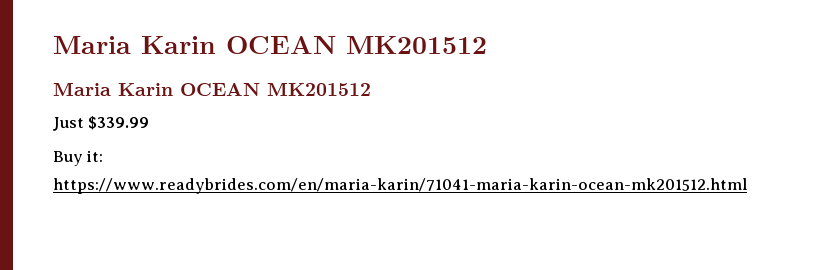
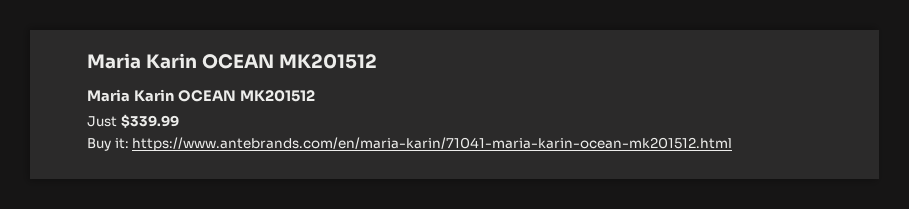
- Buy it: https://www.readybrides.com/en/maria-karin/71041-maria-karin-ocean-mk201512.html
+ Buy it: https://www.antebrands.com/en/maria-karin/71041-maria-karin-ocean-mk201512.html

